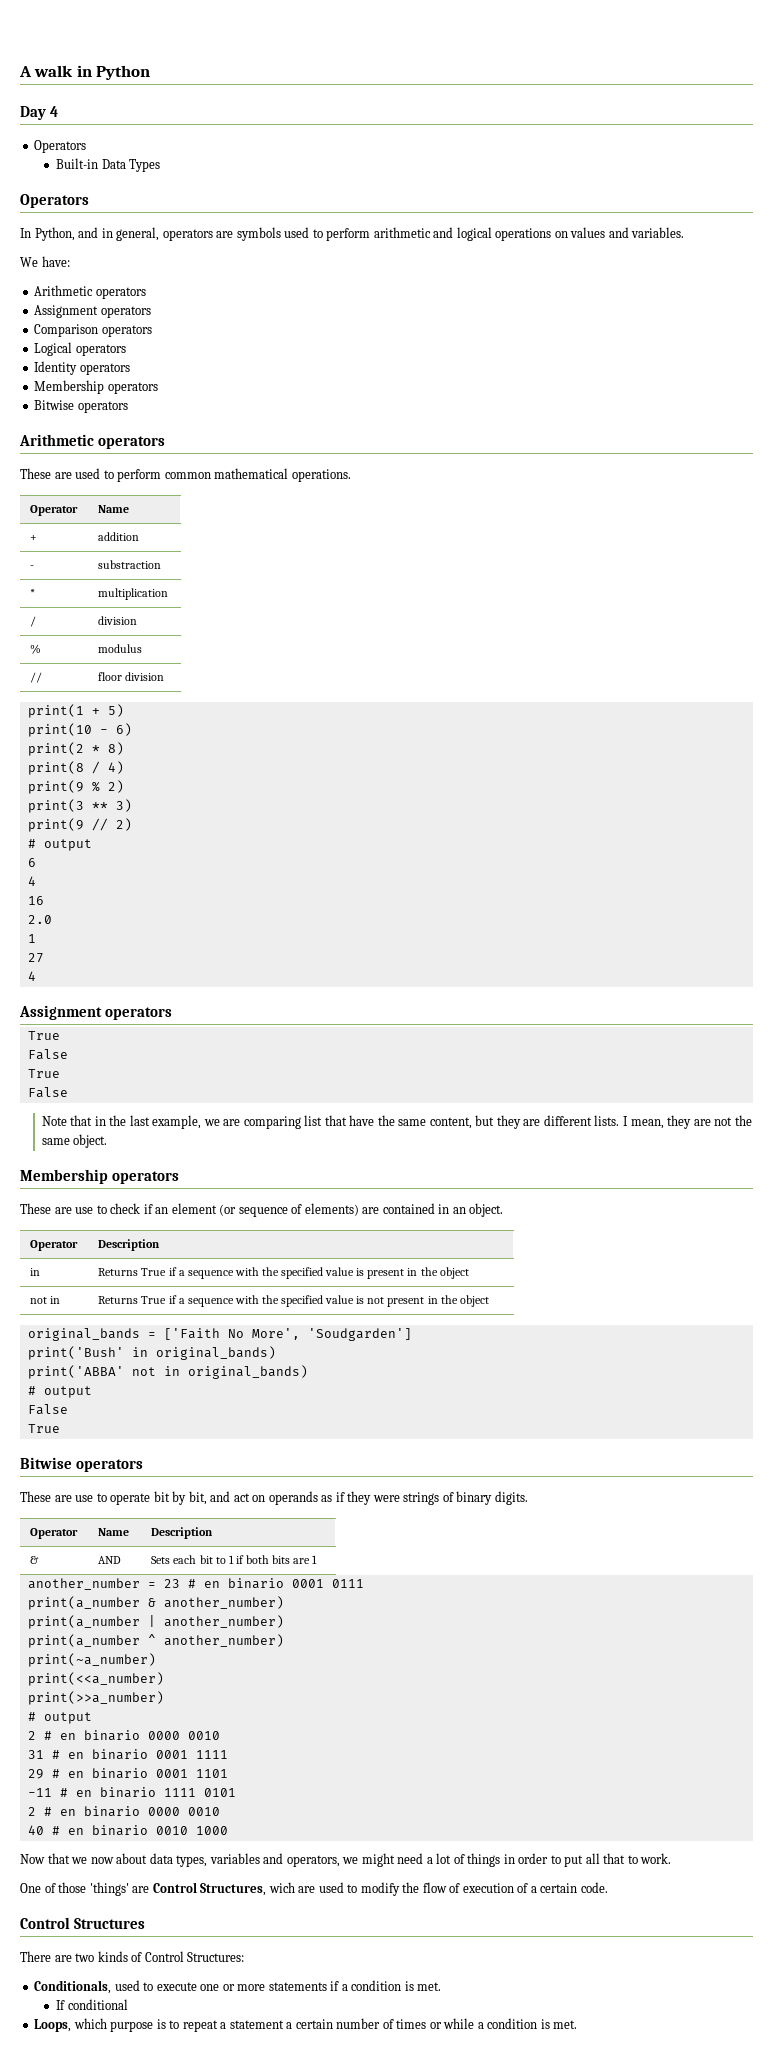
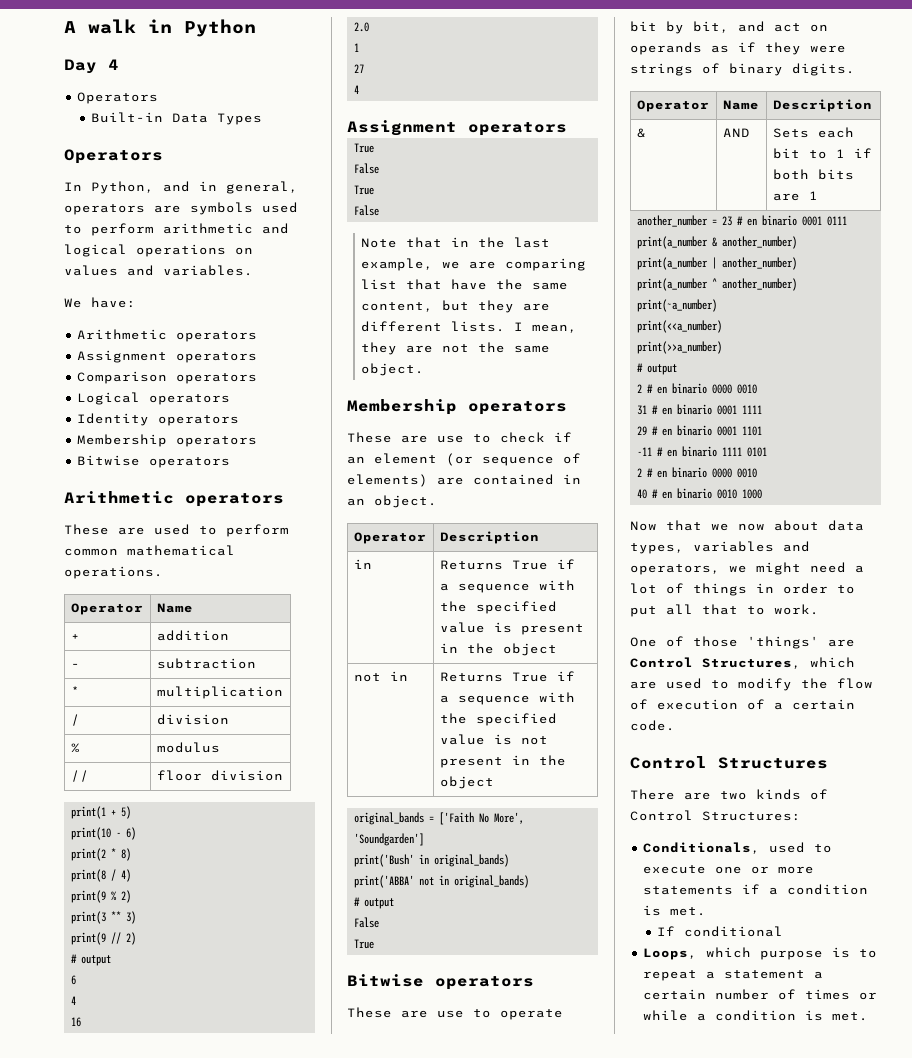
- - | substraction
+ - | subtraction
- original_bands = ['Faith No More', 'Soudgarden']
+ original_bands = ['Faith No More', 'Soundgarden']
- One of those 'things' are Control Structures, wich are used to modify the flow of execution of a certain code.
+ One of those 'things' are Control Structures, which are used to modify the flow of execution of a certain code.

